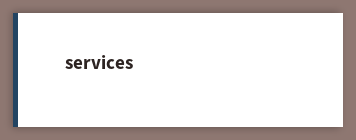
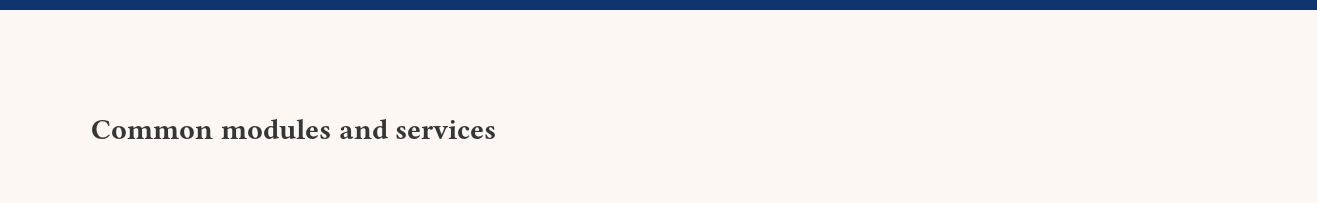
- services
+ Common modules and services

